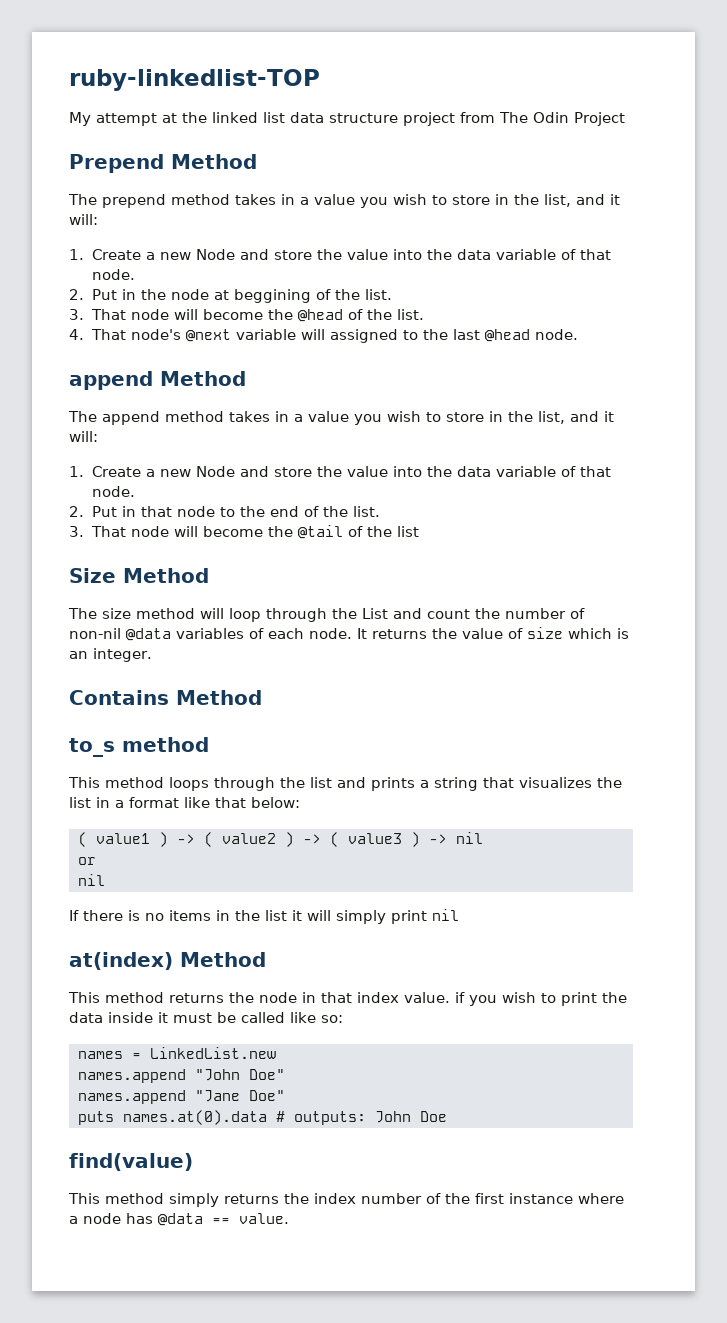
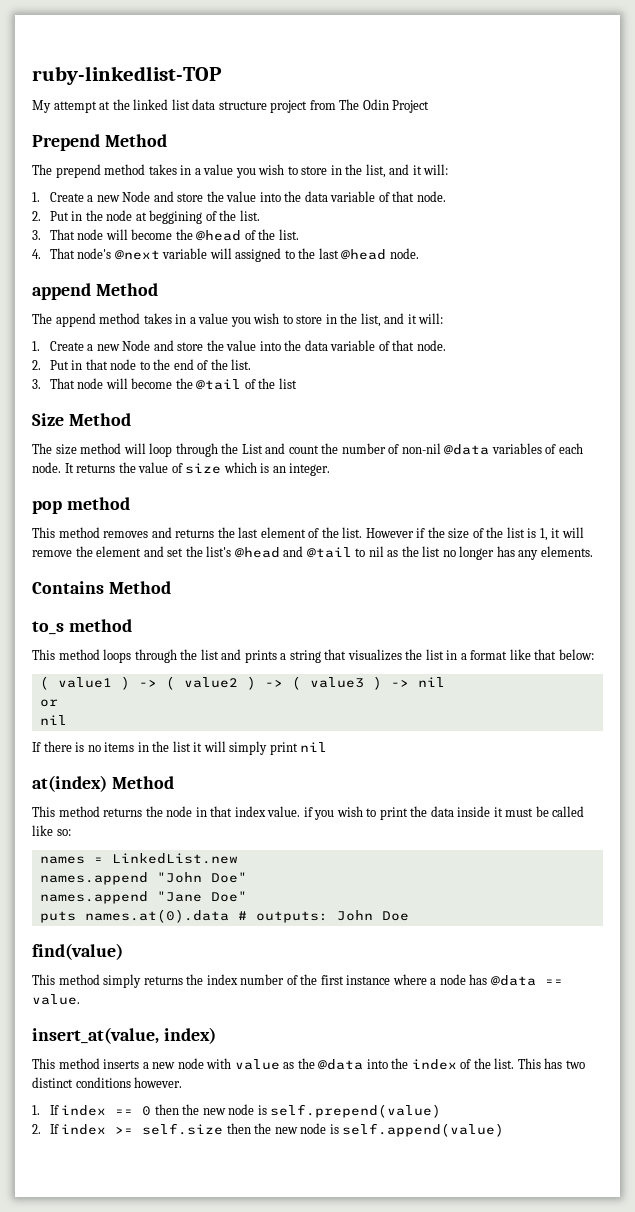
+ pop method
+ This method removes and returns the last element of the list. However if the size of the list is 1, it will remove the element and set the list's @head and @tail to nil as the list no longer has any elements.
+ insert_at(value, index)
+ This method inserts a new node with value as the @data into the index of the list. This has two distinct conditions however.
+ 1. If index == 0 then the new node is self.prepend(value)
+ 2. If index >= self.size then the new node is self.append(value)

